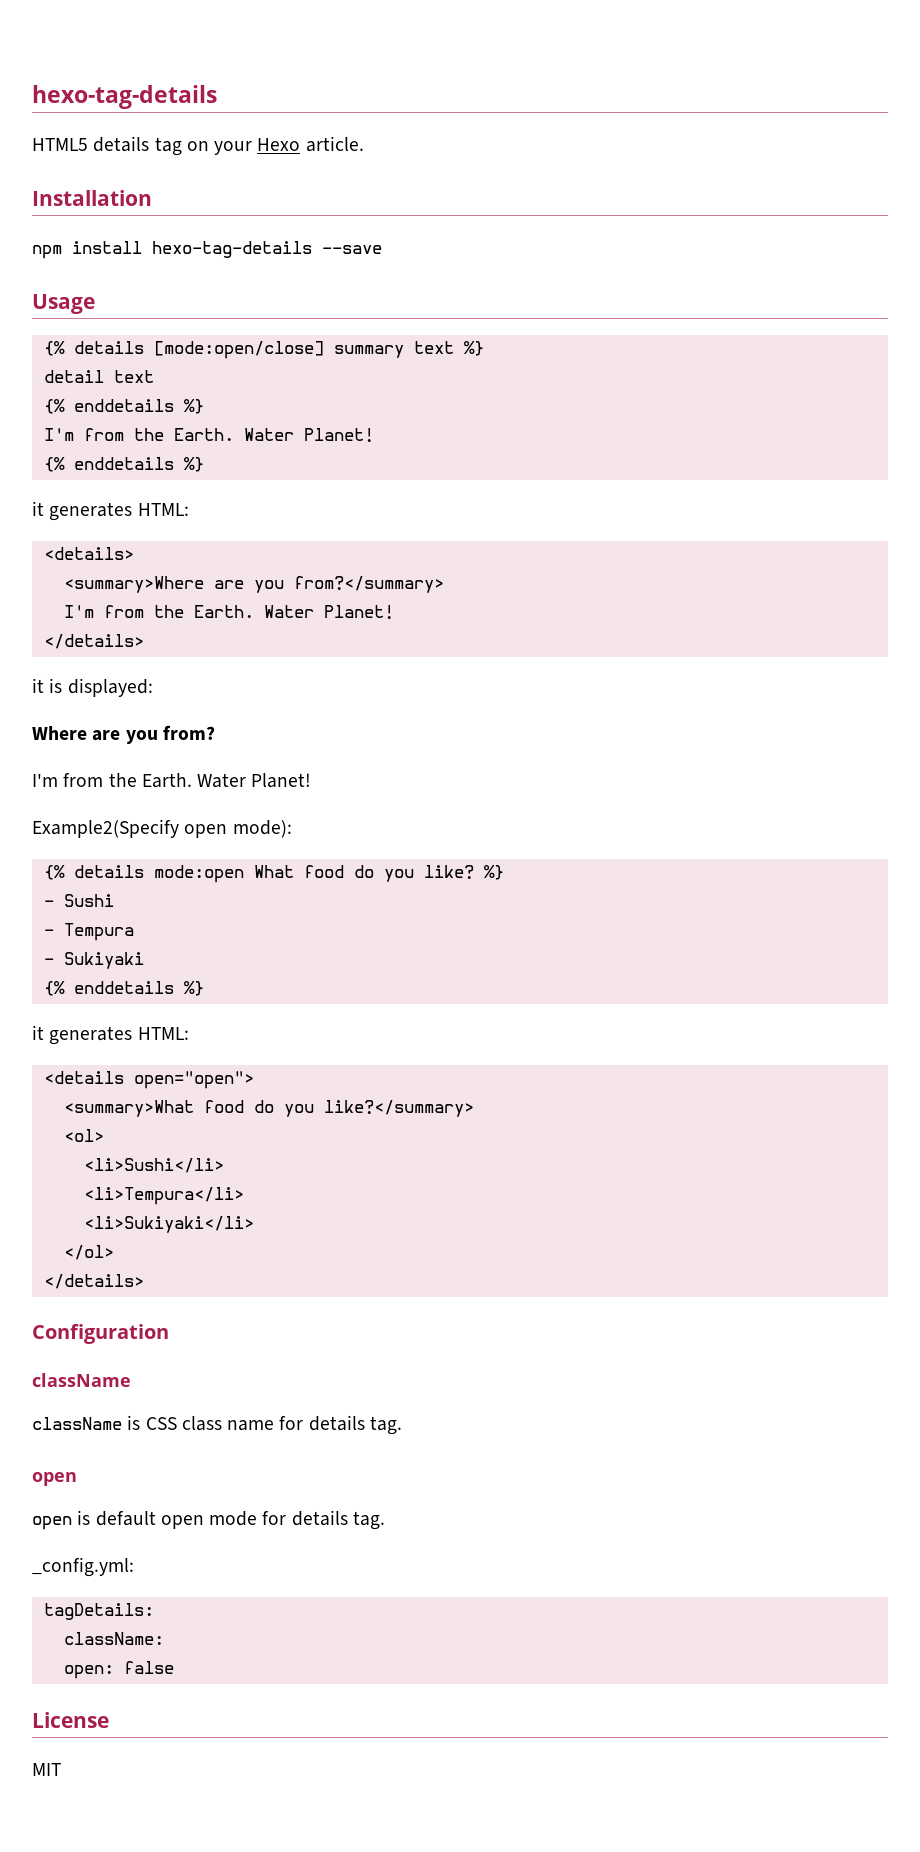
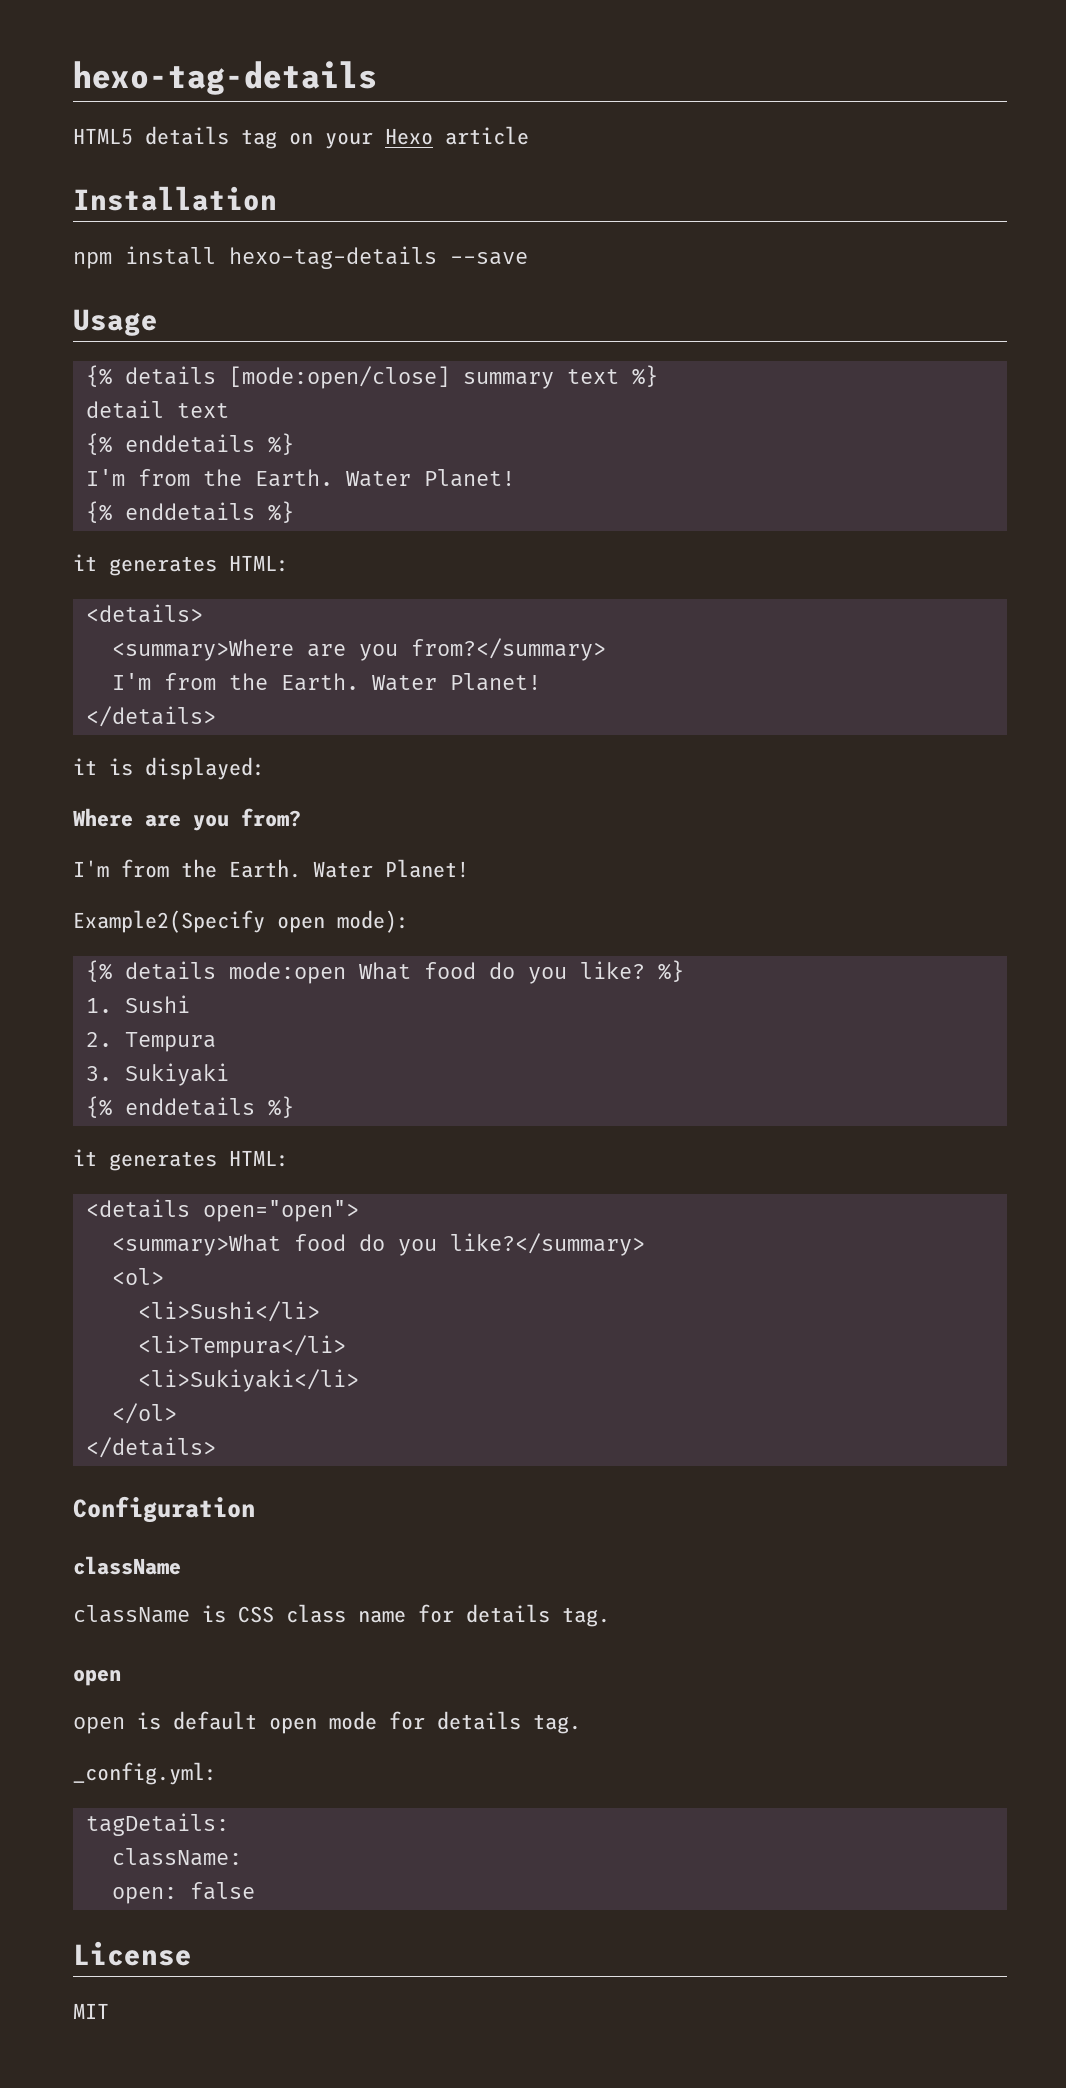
- HTML5 details tag on your Hexo article.
+ HTML5 details tag on your Hexo article
- - Sushi
+ 1. Sushi
- - Tempura
+ 2. Tempura
- - Sukiyaki
+ 3. Sukiyaki

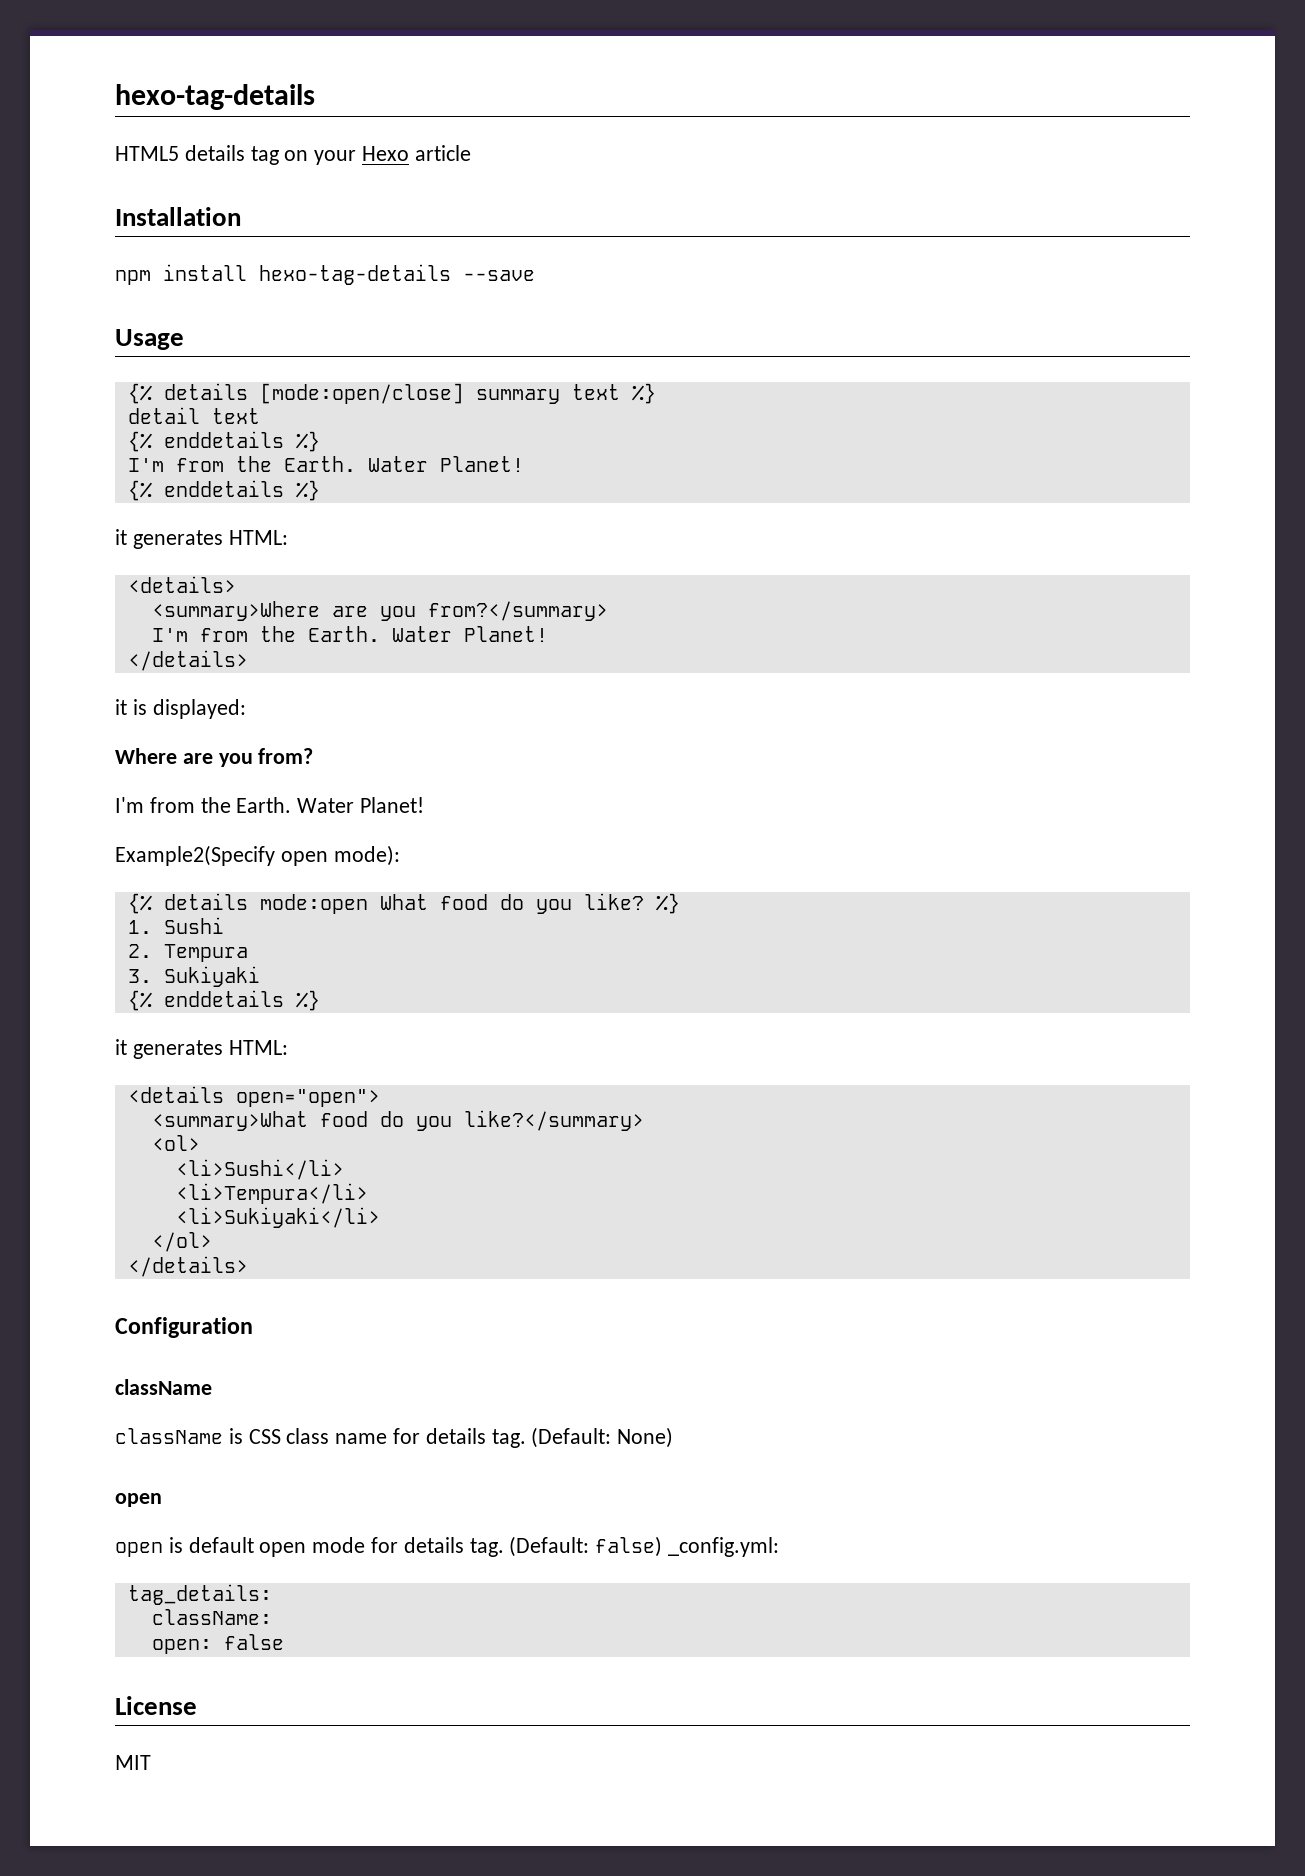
+ (Default: None)
- open is default open mode for details tag.
- _config.yml:
+ open is default open mode for details tag. (Default: false) _config.yml:
- tagDetails:
+ tag_details:

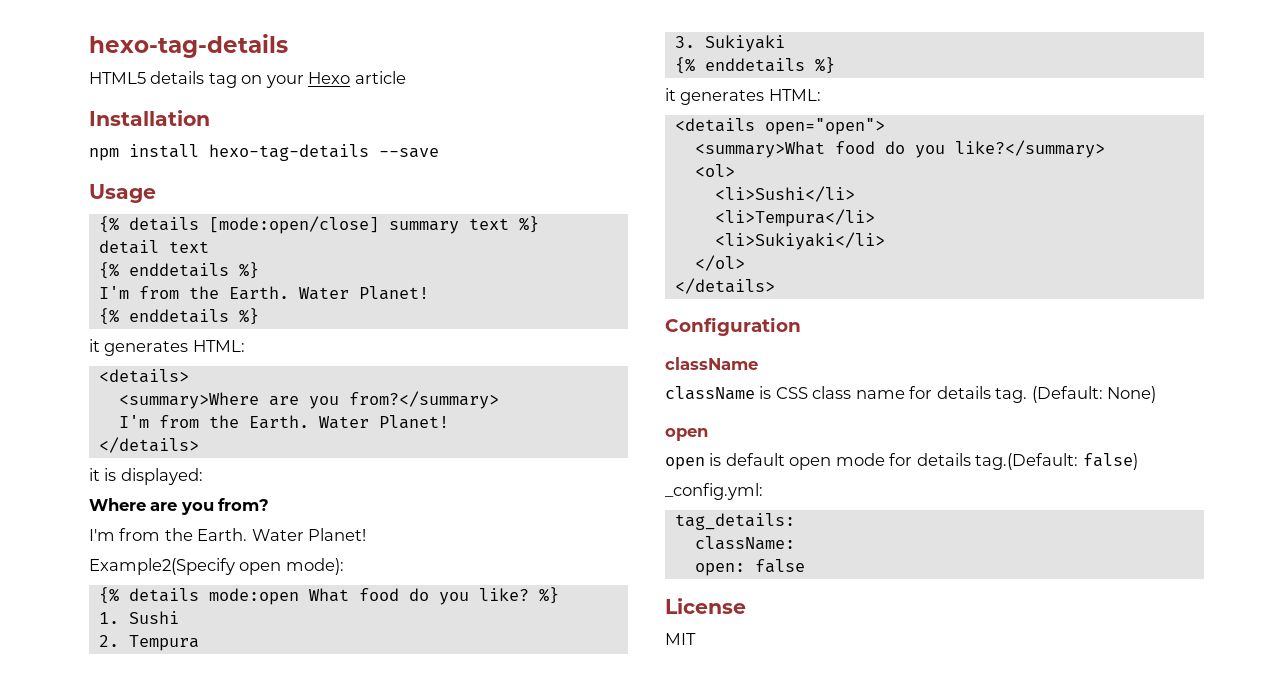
- open is default open mode for details tag. (Default: false) _config.yml:
+ open is default open mode for details tag.(Default: false)
+ _config.yml:

